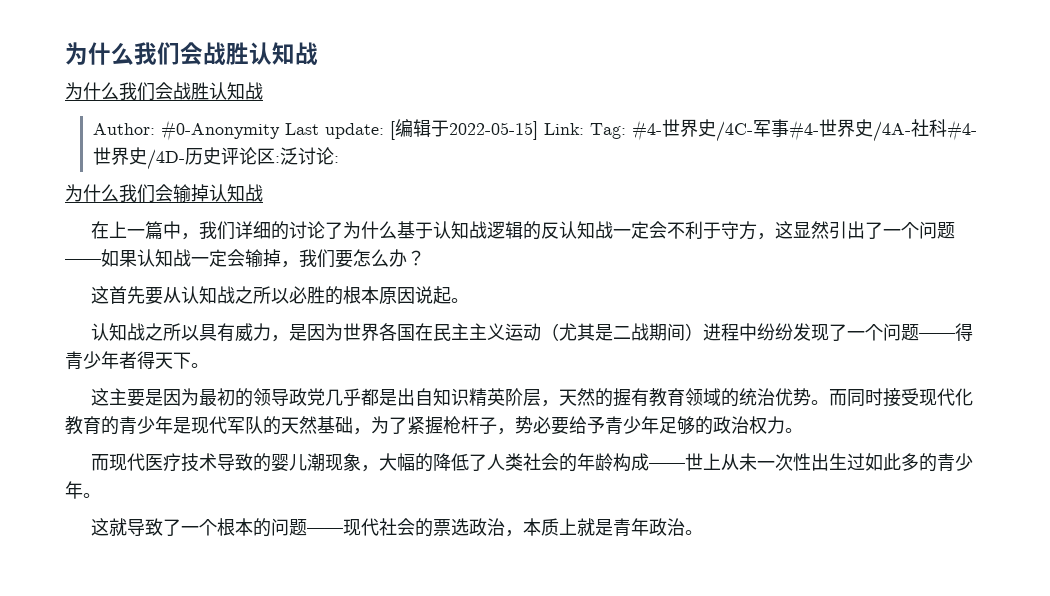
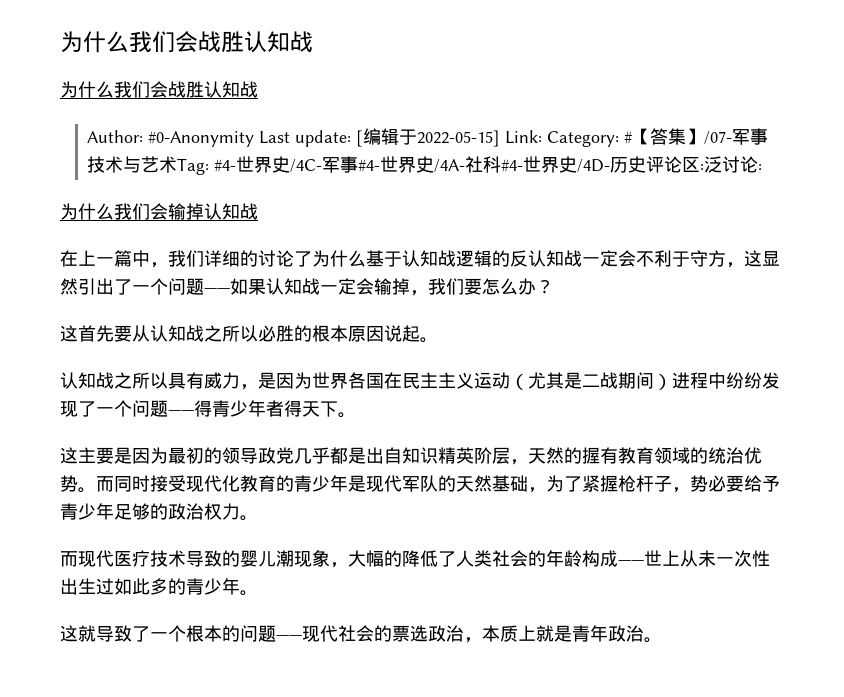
- Author: #0-Anonymity Last update: [编辑于2022-05-15] Link: Tag: #4-世界史/4C-军事#4-世界史/4A-社科#4-世界史/4D-历史评论区:泛讨论:
+ Author: #0-Anonymity Last update: [编辑于2022-05-15] Link: Category: #【答集】/07-军事技术与艺术Tag: #4-世界史/4C-军事#4-世界史/4A-社科#4-世界史/4D-历史评论区:泛讨论:

